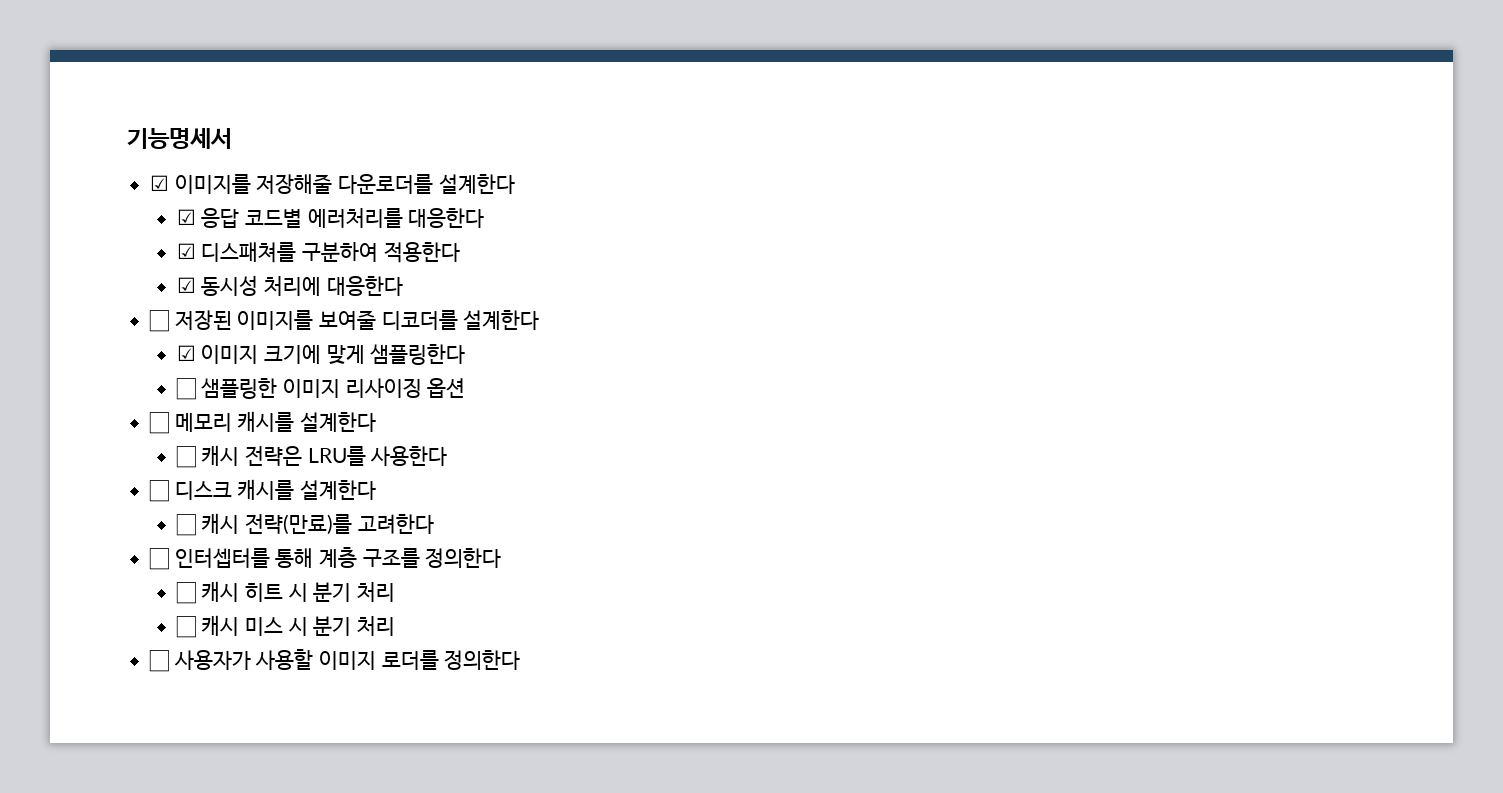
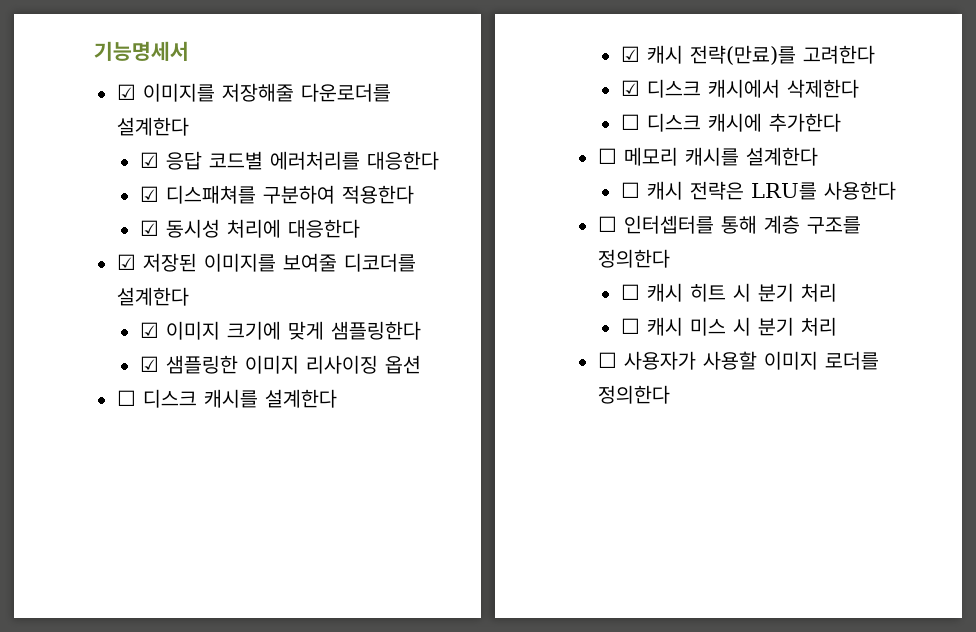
- ☐ 저장된 이미지를 보여줄 디코더를 설계한다
+ ☑ 저장된 이미지를 보여줄 디코더를 설계한다
- ☐ 샘플링한 이미지 리사이징 옵션
+ ☑ 샘플링한 이미지 리사이징 옵션
+ ☐ 디스크 캐시를 설계한다
+ ☑ 캐시 전략(만료)를 고려한다
+ ☑ 디스크 캐시에서 삭제한다
+ ☐ 디스크 캐시에 추가한다
- ☐ 디스크 캐시를 설계한다
- ☐ 캐시 전략(만료)를 고려한다

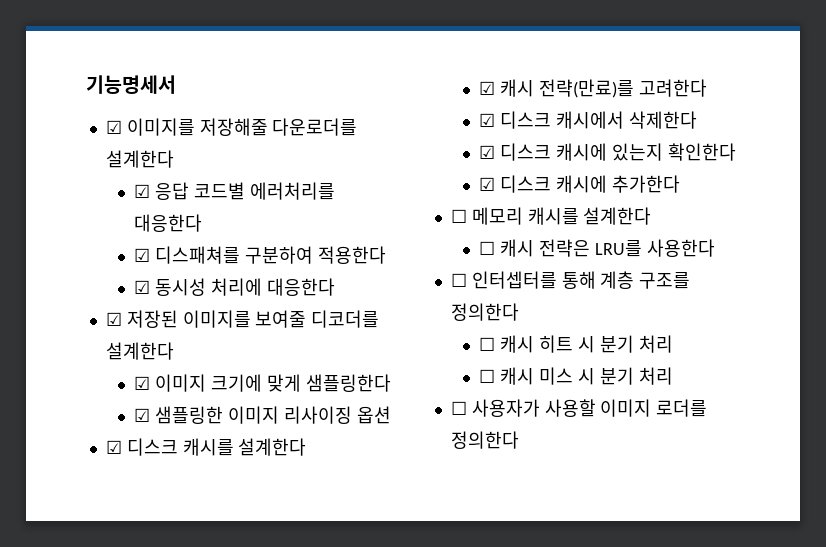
- ☐ 디스크 캐시를 설계한다
+ ☑ 디스크 캐시를 설계한다
- ☐ 디스크 캐시에 추가한다
+ ☑ 디스크 캐시에 있는지 확인한다
+ ☑ 디스크 캐시에 추가한다

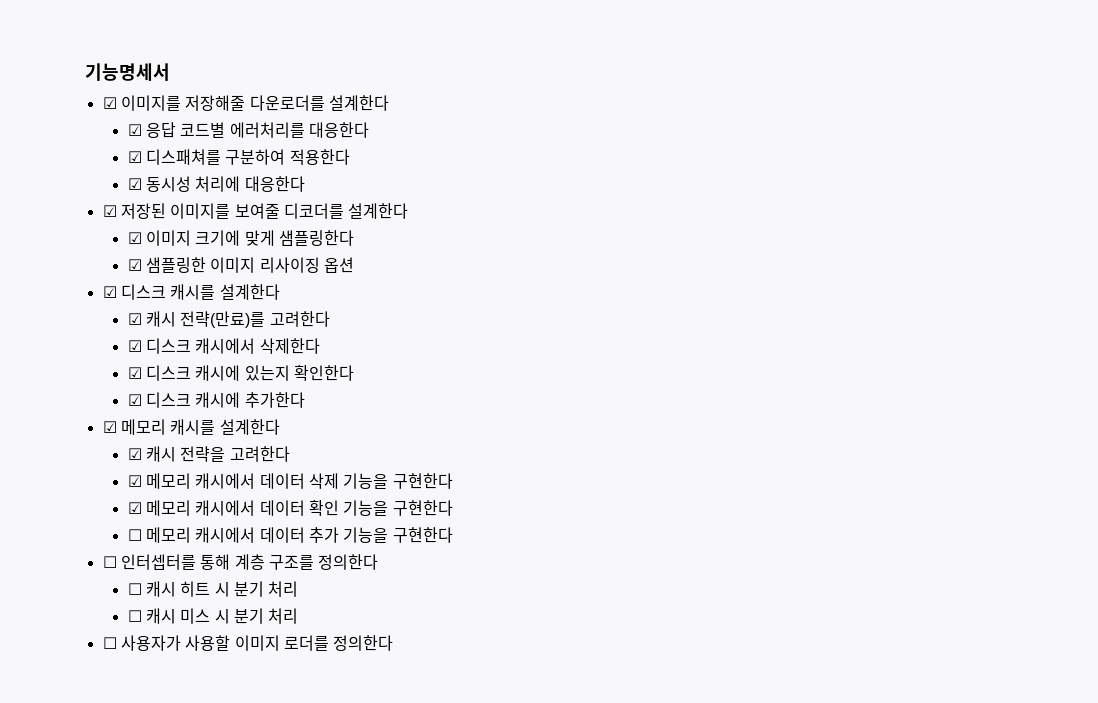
- ☐ 메모리 캐시를 설계한다
+ ☑ 메모리 캐시를 설계한다
- ☐ 캐시 전략은 LRU를 사용한다
+ ☑ 캐시 전략을 고려한다
+ ☑ 메모리 캐시에서 데이터 삭제 기능을 구현한다
+ ☑ 메모리 캐시에서 데이터 확인 기능을 구현한다
+ ☐ 메모리 캐시에서 데이터 추가 기능을 구현한다

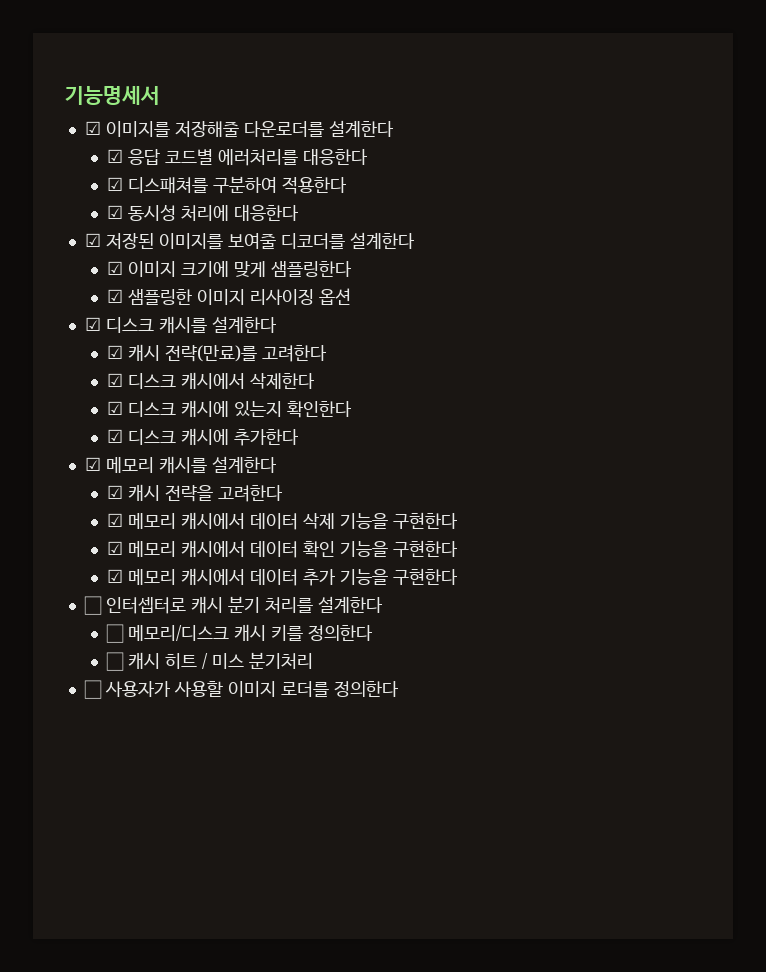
- ☐ 메모리 캐시에서 데이터 추가 기능을 구현한다
+ ☑ 메모리 캐시에서 데이터 추가 기능을 구현한다
- ☐ 인터셉터를 통해 계층 구조를 정의한다
- ☐ 캐시 히트 시 분기 처리
- ☐ 캐시 미스 시 분기 처리
+ ☐ 인터셉터로 캐시 분기 처리를 설계한다
+ ☐ 메모리/디스크 캐시 키를 정의한다
+ ☐ 캐시 히트 / 미스 분기처리

